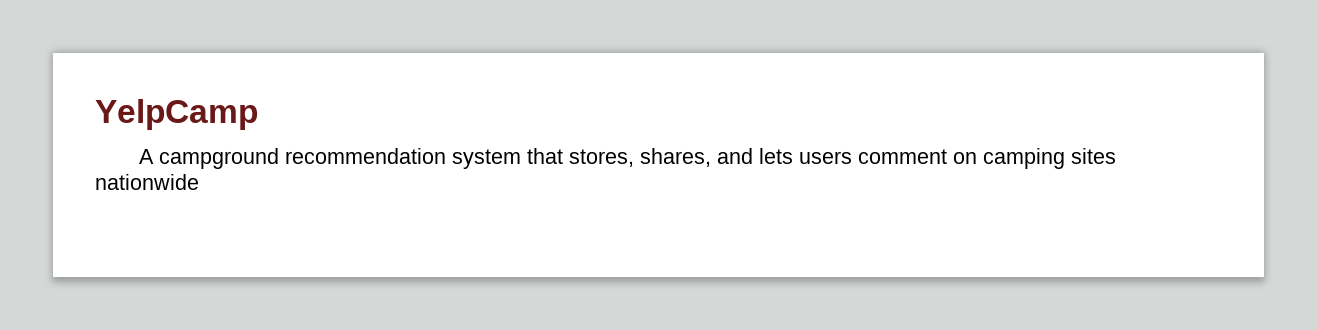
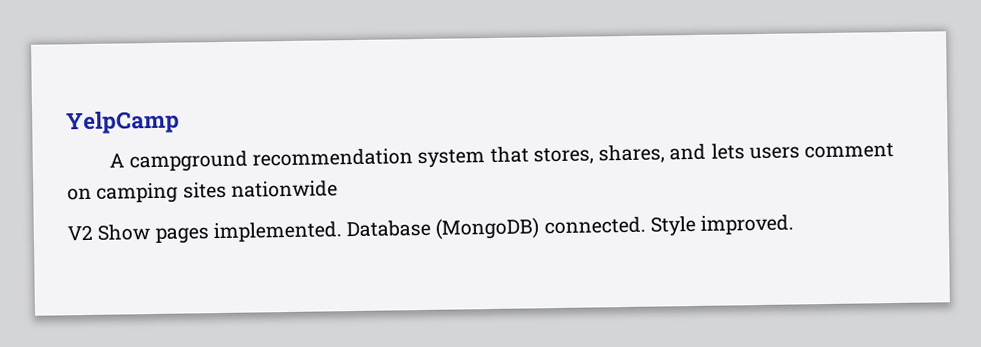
+ V2 Show pages implemented. Database (MongoDB) connected. Style improved.

